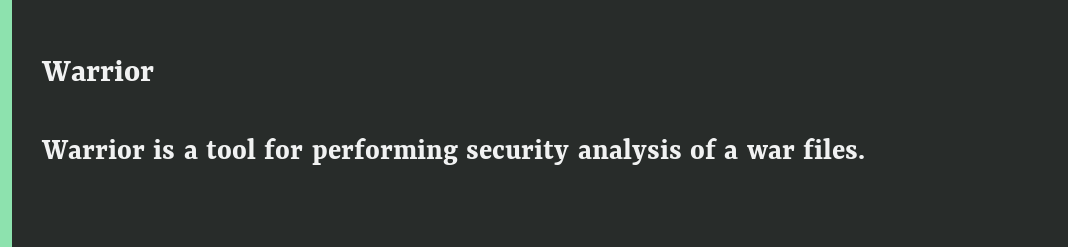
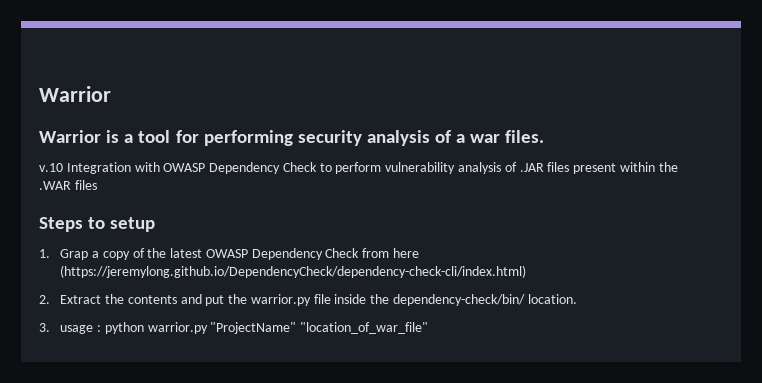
+ v.10 Integration with OWASP Dependency Check to perform vulnerability analysis of .JAR files present within the .WAR files
+ Steps to setup
+ 1. Grap a copy of the latest OWASP Dependency Check from here (https://jeremylong.github.io/DependencyCheck/dependency-check-cli/index.html)
+ 2. Extract the contents and put the warrior.py file inside the dependency-check/bin/ location.
+ 3. usage : python warrior.py "ProjectName" "location_of_war_file"

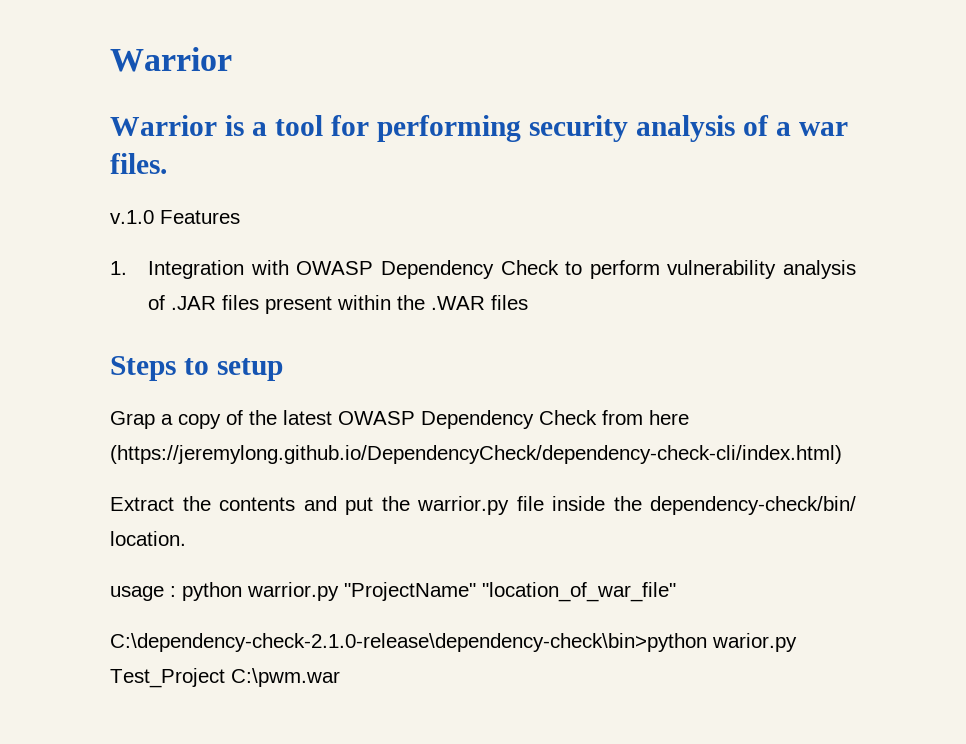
- v.10 Integration with OWASP Dependency Check to perform vulnerability analysis of .JAR files present within the .WAR files
+ v.1.0 Features
+ 1. Integration with OWASP Dependency Check to perform vulnerability analysis of .JAR files present within the .WAR files
- 1. Grap a copy of the latest OWASP Dependency Check from here (https://jeremylong.github.io/DependencyCheck/dependency-check-cli/index.html)
+ Grap a copy of the latest OWASP Dependency Check from here (https://jeremylong.github.io/DependencyCheck/dependency-check-cli/index.html)
- 2. Extract the contents and put the warrior.py file inside the dependency-check/bin/ location.
+ Extract the contents and put the warrior.py file inside the dependency-check/bin/ location.
- 3. usage : python warrior.py "ProjectName" "location_of_war_file"
+ usage : python warrior.py "ProjectName" "location_of_war_file"
+ C:\dependency-check-2.1.0-release\dependency-check\bin>python warior.py Test_Project C:\pwm.war

